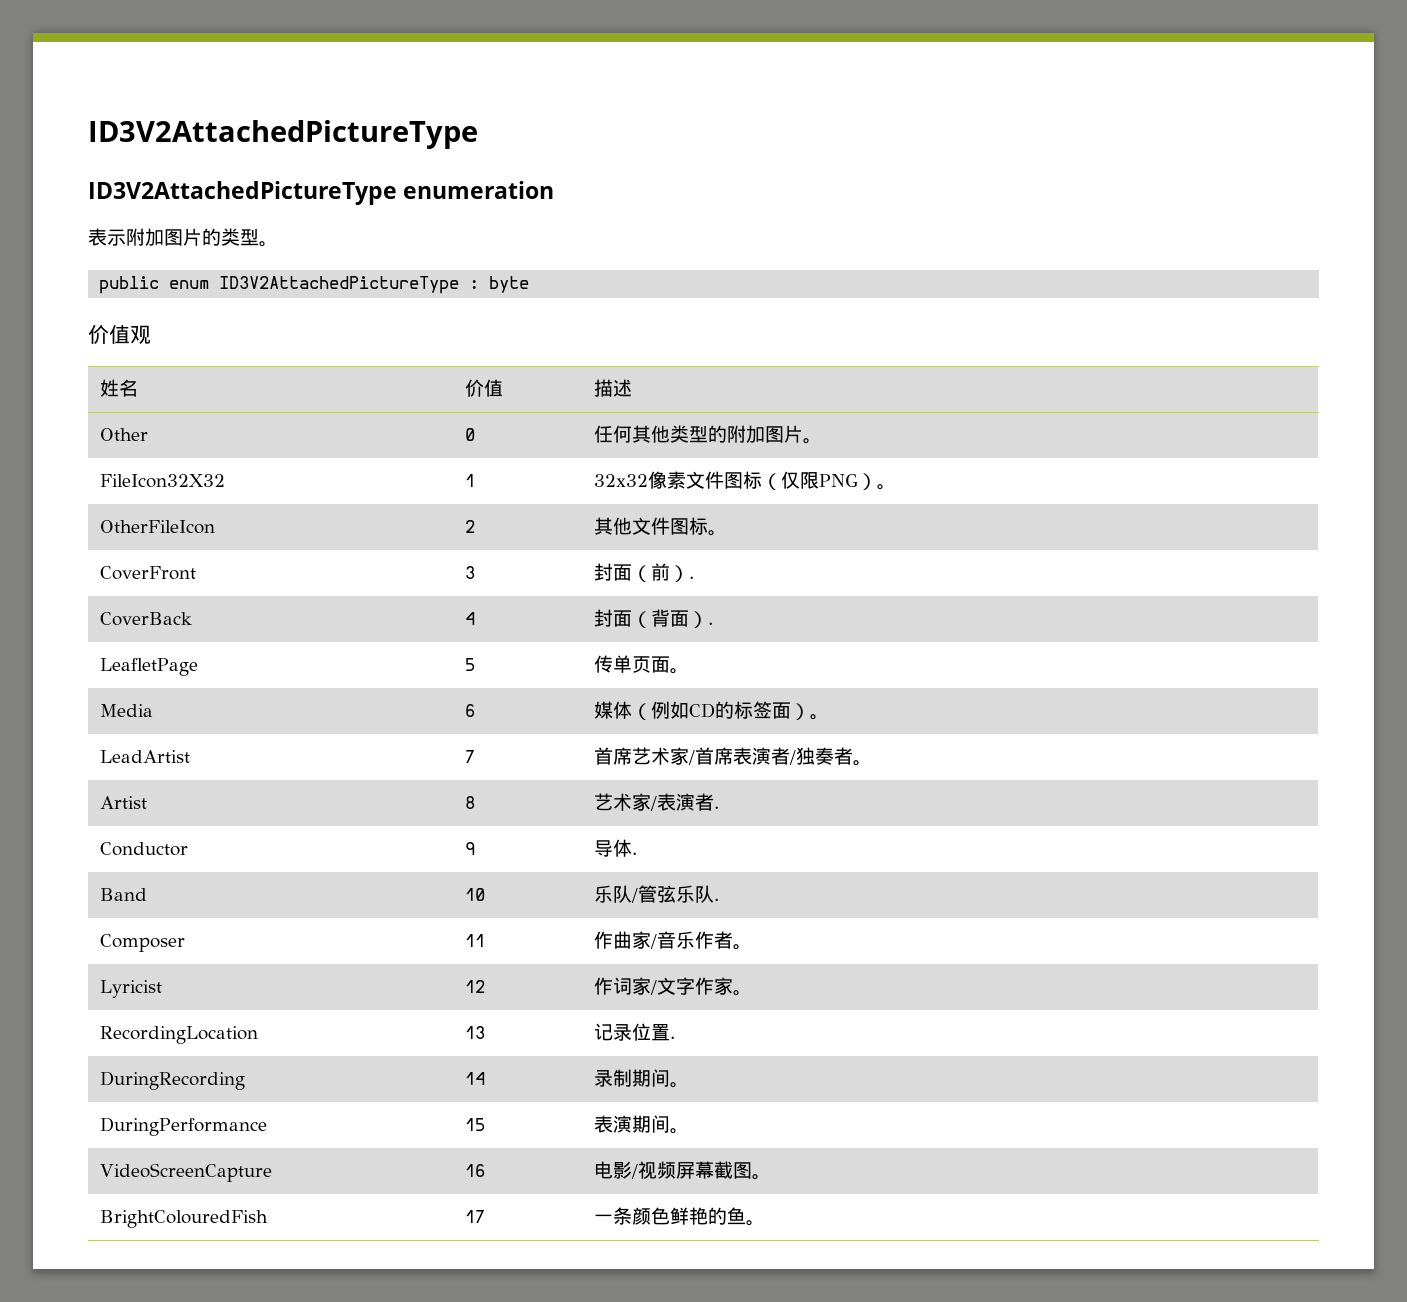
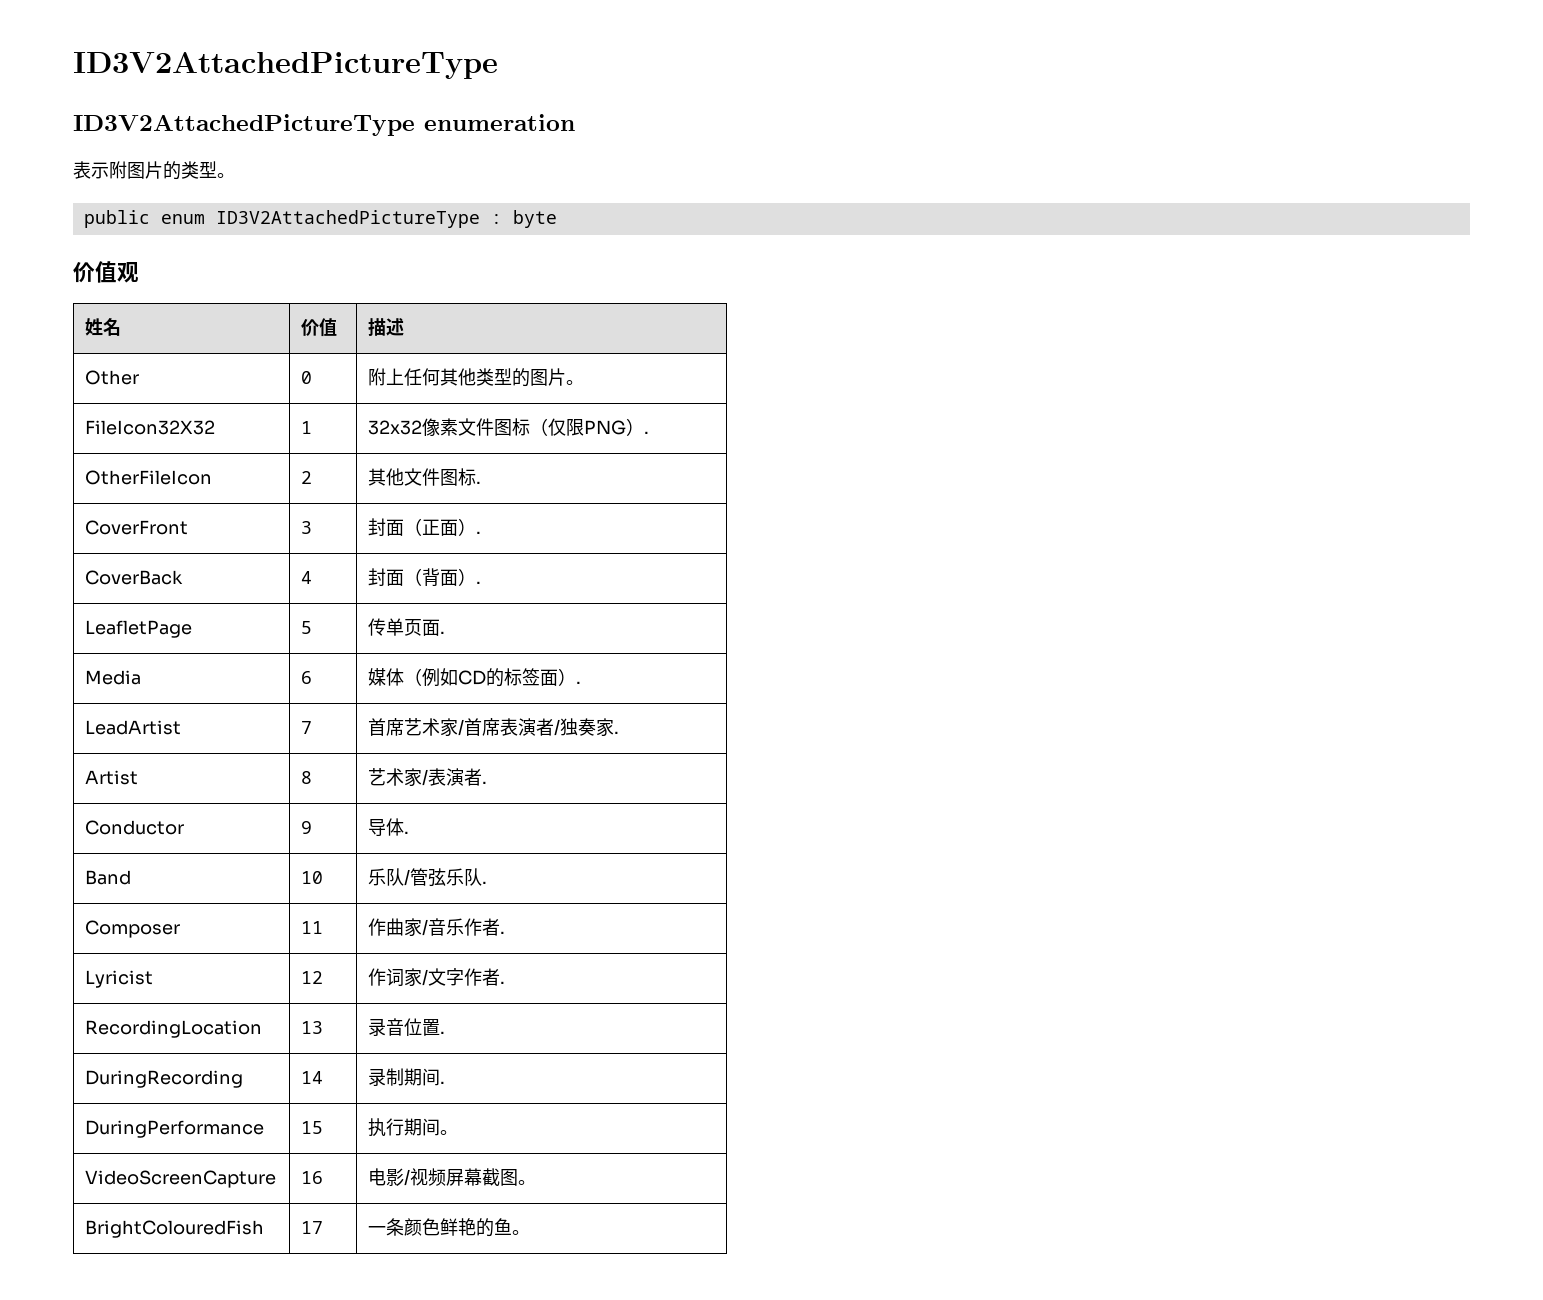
- 表示附加图片的类型。
+ 表示附图片的类型。
- Other | 0 | 任何其他类型的附加图片。
+ Other | 0 | 附上任何其他类型的图片。
- FileIcon32X32 | 1 | 32x32像素文件图标（仅限PNG）。
+ FileIcon32X32 | 1 | 32x32像素文件图标（仅限PNG）.
- OtherFileIcon | 2 | 其他文件图标。
+ OtherFileIcon | 2 | 其他文件图标.
- CoverFront | 3 | 封面（前）.
+ CoverFront | 3 | 封面（正面）.
- LeafletPage | 5 | 传单页面。
+ LeafletPage | 5 | 传单页面.
- Media | 6 | 媒体（例如CD的标签面）。
+ Media | 6 | 媒体（例如CD的标签面）.
- LeadArtist | 7 | 首席艺术家/首席表演者/独奏者。
+ LeadArtist | 7 | 首席艺术家/首席表演者/独奏家.
- Composer | 11 | 作曲家/音乐作者。
+ Composer | 11 | 作曲家/音乐作者.
- Lyricist | 12 | 作词家/文字作家。
+ Lyricist | 12 | 作词家/文字作者.
- RecordingLocation | 13 | 记录位置.
+ RecordingLocation | 13 | 录音位置.
- DuringRecording | 14 | 录制期间。
+ DuringRecording | 14 | 录制期间.
- DuringPerformance | 15 | 表演期间。
+ DuringPerformance | 15 | 执行期间。

